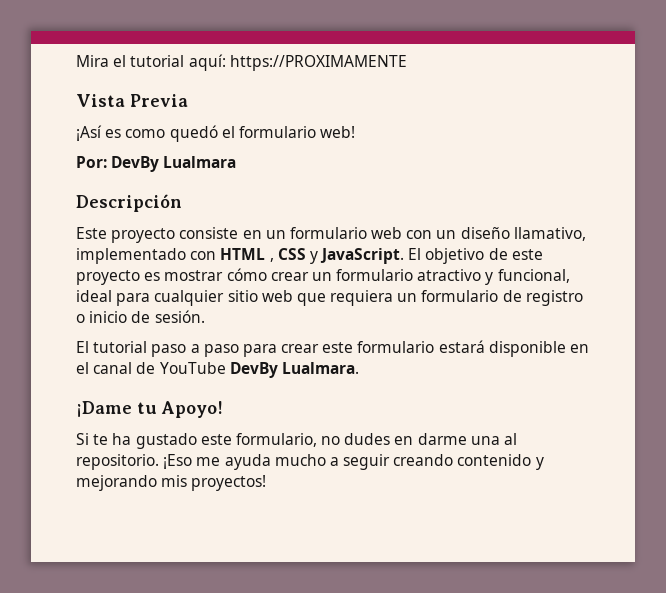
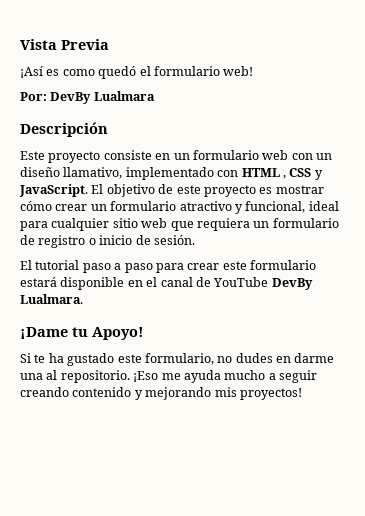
- Mira el tutorial aquí: https://PROXIMAMENTE

